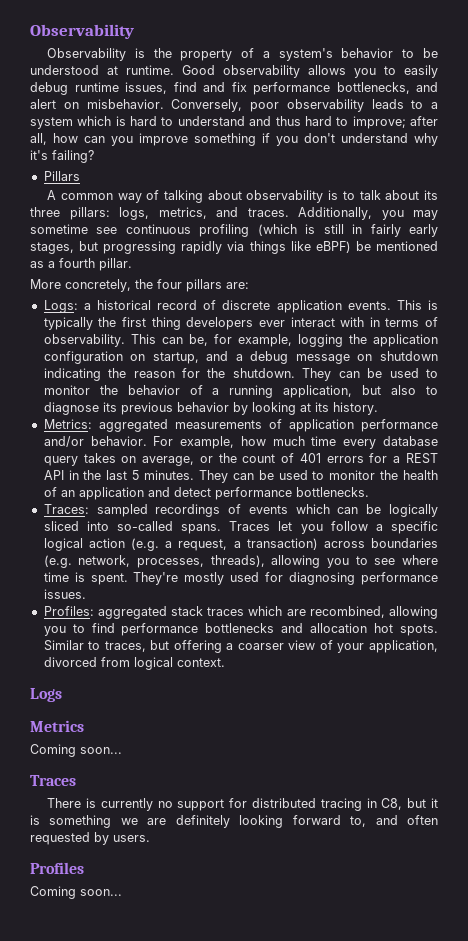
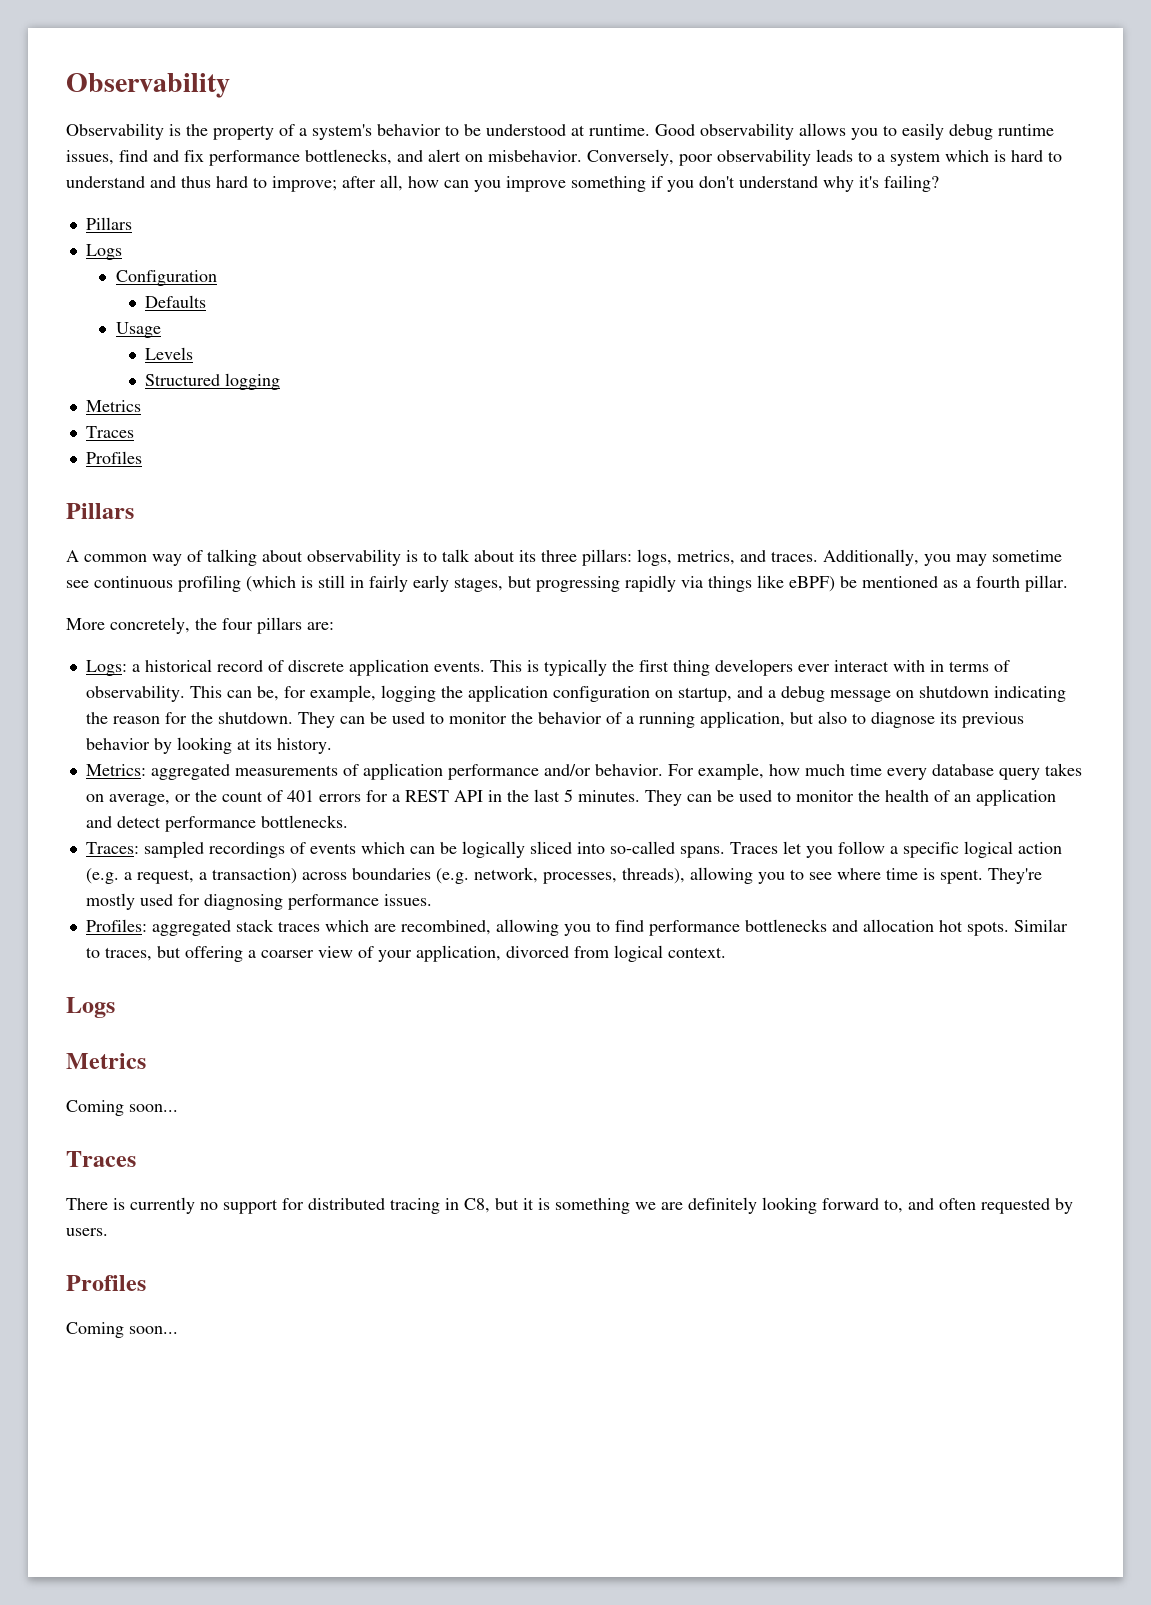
  Conversely, poor observability leads to a system which is hard to understand and thus hard to improve; after all, how can you improve something if you don't understand why it's failing?
+ Pillars
+ Logs
+ Configuration
+ Defaults
+ Usage
+ Levels
+ Structured logging
+ Metrics
+ Traces
+ Profiles

